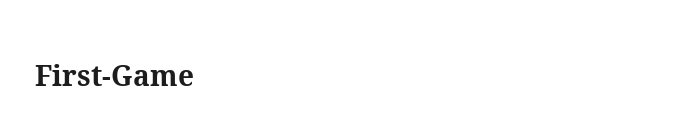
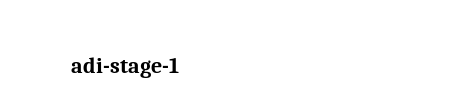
- First-Game
+ adi-stage-1

